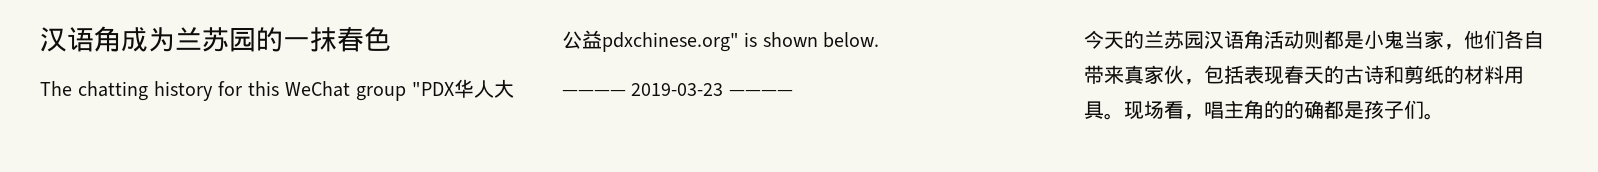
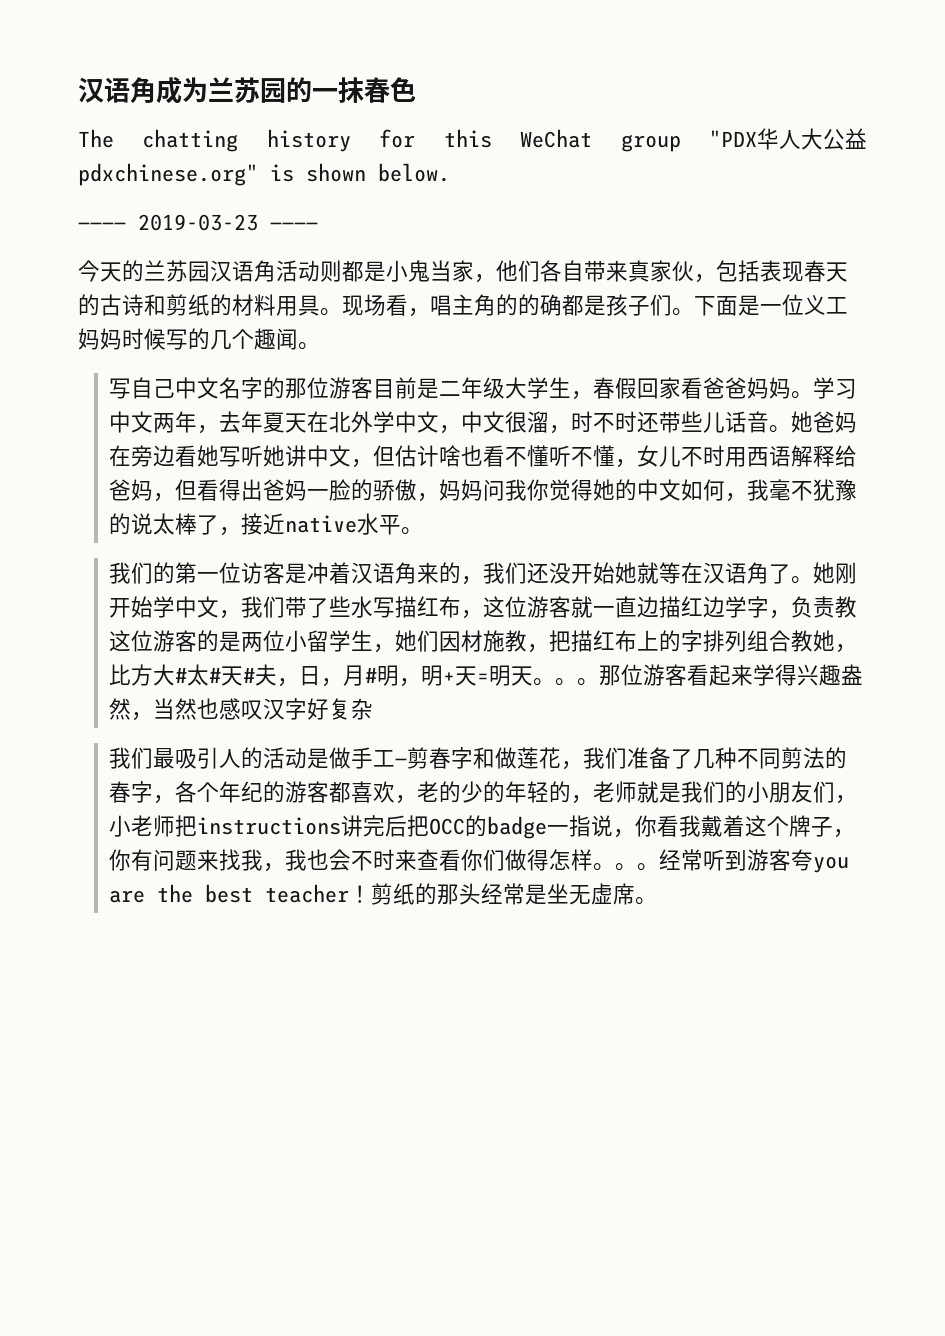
+ 下面是一位义工妈妈时候写的几个趣闻。
+ 写自己中文名字的那位游客目前是二年级大学生，春假回家看爸爸妈妈。学习中文两年，去年夏天在北外学中文，中文很溜，时不时还带些儿话音。她爸妈在旁边看她写听她讲中文，但估计啥也看不懂听不懂，女儿不时用西语解释给爸妈，但看得出爸妈一脸的骄傲，妈妈问我你觉得她的中文如何，我毫不犹豫的说太棒了，接近native水平。
+ 我们的第一位访客是冲着汉语角来的，我们还没开始她就等在汉语角了。她刚开始学中文，我们带了些水写描红布，这位游客就一直边描红边学字，负责教这位游客的是两位小留学生，她们因材施教，把描红布上的字排列组合教她，比方大#太#天#夫，日，月#明，明+天=明天。。。那位游客看起来学得兴趣盎然，当然也感叹汉字好复杂
+ 我们最吸引人的活动是做手工—剪春字和做莲花，我们准备了几种不同剪法的春字，各个年纪的游客都喜欢，老的少的年轻的，老师就是我们的小朋友们，小老师把instructions讲完后把OCC的badge一指说，你看我戴着这个牌子，你有问题来找我，我也会不时来查看你们做得怎样。。。经常听到游客夸you are the best teacher！剪纸的那头经常是坐无虚席。

